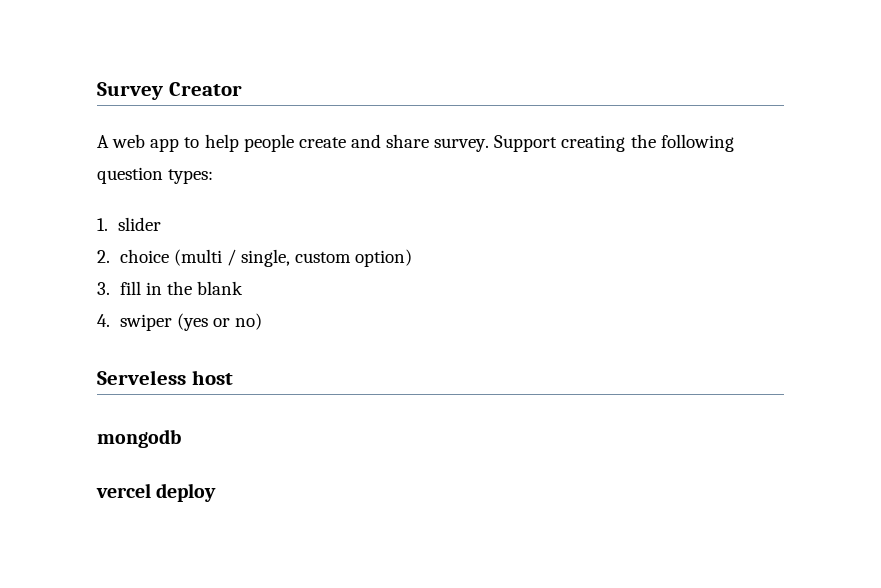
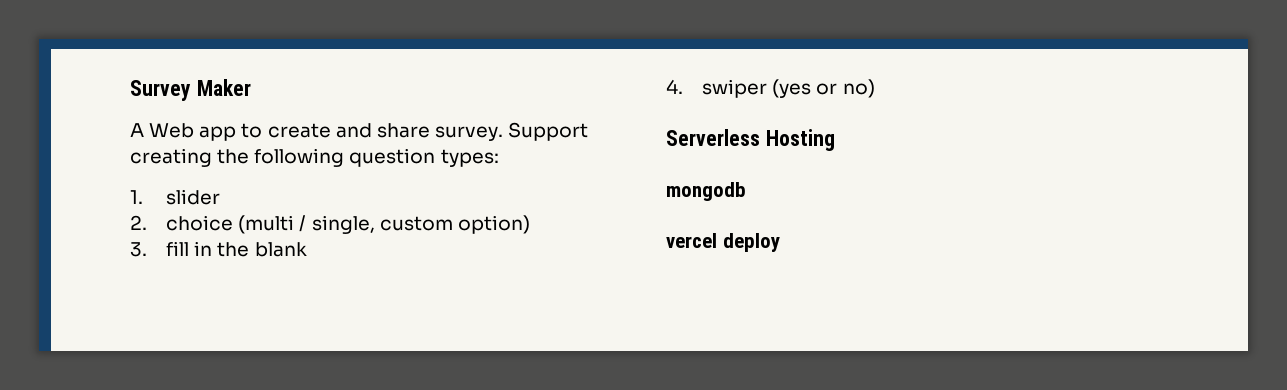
- Survey Creator
+ Survey Maker
- A web app to help people create and share survey.
+ A Web app to create and share survey.
- Serveless host
+ Serverless Hosting

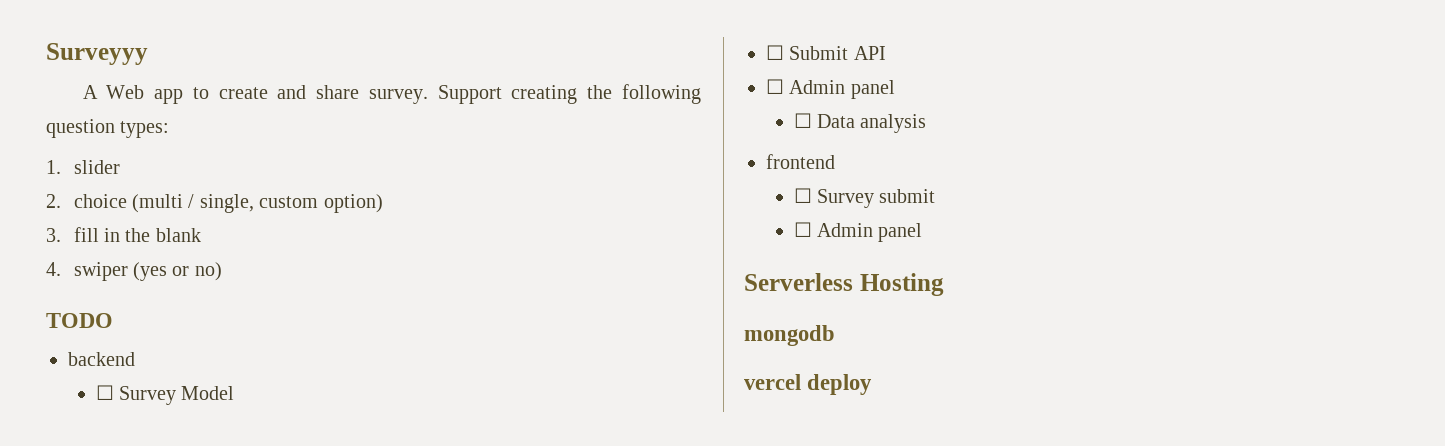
- Survey Maker
+ Surveyyy
+ TODO
+ backend
+ ☐ Survey Model
+ ☐ Submit API
+ ☐ Admin panel
+ ☐ Data analysis
+ frontend
+ ☐ Survey submit
+ ☐ Admin panel

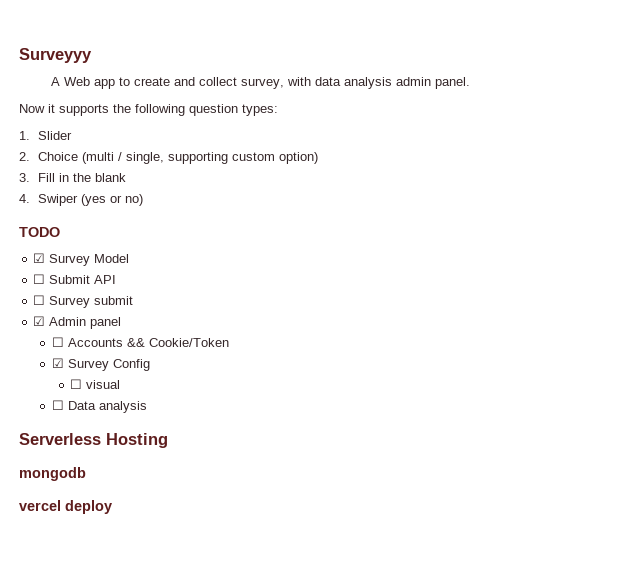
- A Web app to create and share survey. Support creating the following question types:
+ A Web app to create and collect survey, with data analysis admin panel.
+ Now it supports the following question types:
- 1. slider
+ 1. Slider
- 2. choice (multi / single, custom option)
+ 2. Choice (multi / single, supporting custom option)
- 3. fill in the blank
+ 3. Fill in the blank
- 4. swiper (yes or no)
+ 4. Swiper (yes or no)
- backend
- ☐ Survey Model
+ ☑ Survey Model
  ☐ Submit API
- ☐ Admin panel
+ ☐ Survey submit
+ ☑ Admin panel
+ ☐ Accounts && Cookie/Token
+ ☑ Survey Config
+ ☐ visual
  ☐ Data analysis
- frontend
- ☐ Survey submit
- ☐ Admin panel

